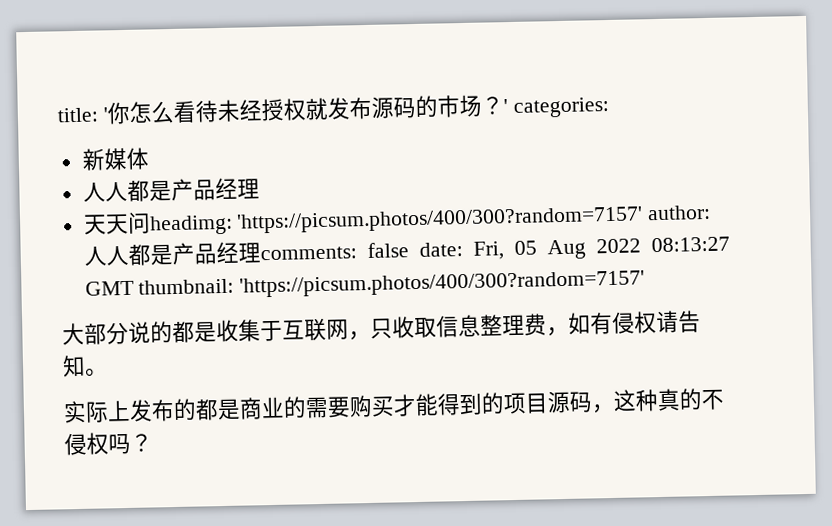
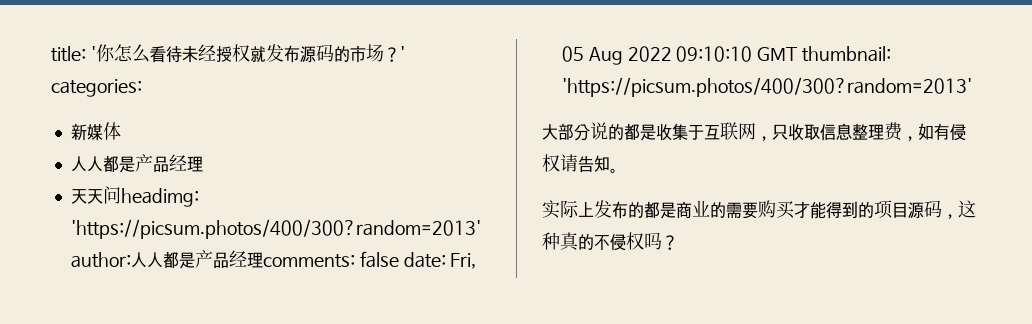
- 天天问headimg: 'https://picsum.photos/400/300?random=7157' author:人人都是产品经理comments: false date: Fri, 05 Aug 2022 08:13:27 GMT thumbnail: 'https://picsum.photos/400/300?random=7157'
+ 天天问headimg: 'https://picsum.photos/400/300?random=2013' author:人人都是产品经理comments: false date: Fri, 05 Aug 2022 09:10:10 GMT thumbnail: 'https://picsum.photos/400/300?random=2013'

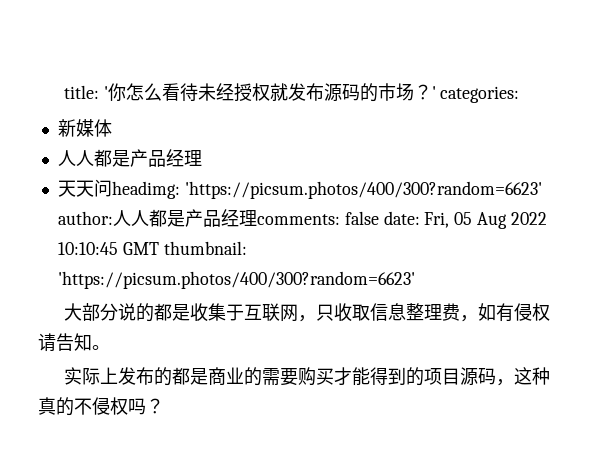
- 天天问headimg: 'https://picsum.photos/400/300?random=2013' author:人人都是产品经理comments: false date: Fri, 05 Aug 2022 09:10:10 GMT thumbnail: 'https://picsum.photos/400/300?random=2013'
+ 天天问headimg: 'https://picsum.photos/400/300?random=6623' author:人人都是产品经理comments: false date: Fri, 05 Aug 2022 10:10:45 GMT thumbnail: 'https://picsum.photos/400/300?random=6623'

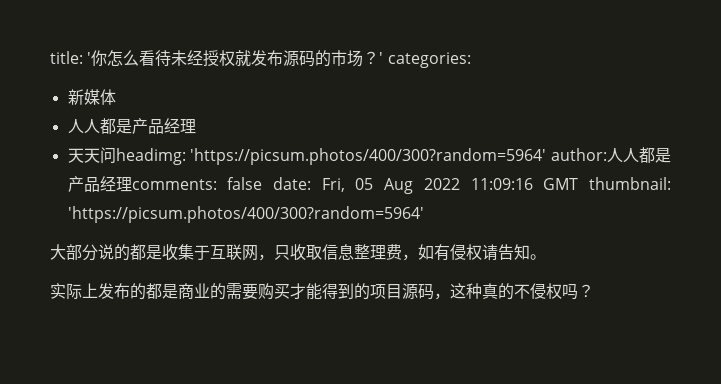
- 天天问headimg: 'https://picsum.photos/400/300?random=6623' author:人人都是产品经理comments: false date: Fri, 05 Aug 2022 10:10:45 GMT thumbnail: 'https://picsum.photos/400/300?random=6623'
+ 天天问headimg: 'https://picsum.photos/400/300?random=5964' author:人人都是产品经理comments: false date: Fri, 05 Aug 2022 11:09:16 GMT thumbnail: 'https://picsum.photos/400/300?random=5964'

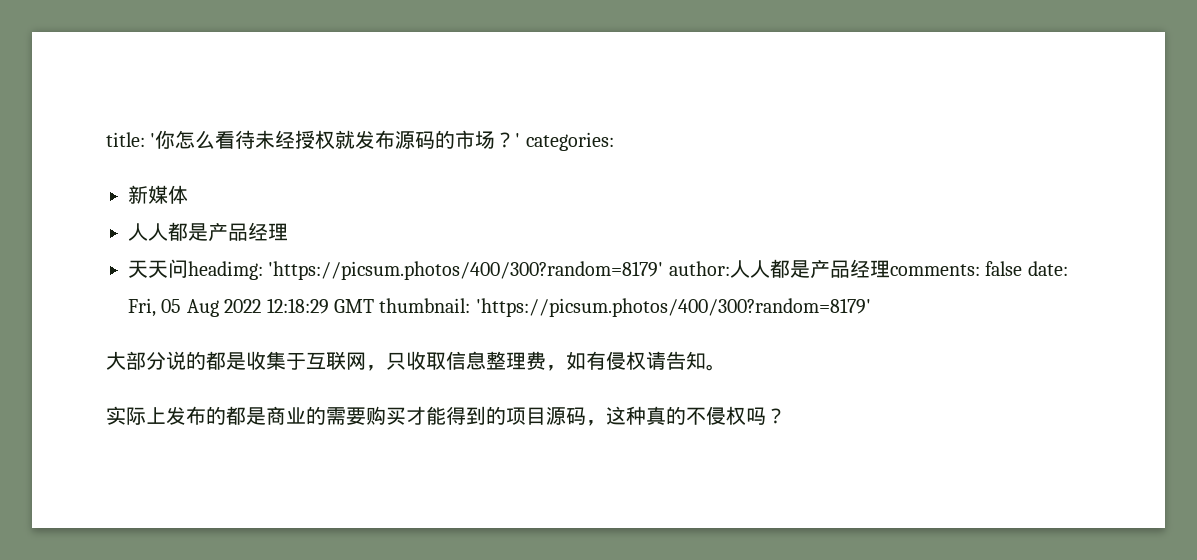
- 天天问headimg: 'https://picsum.photos/400/300?random=5964' author:人人都是产品经理comments: false date: Fri, 05 Aug 2022 11:09:16 GMT thumbnail: 'https://picsum.photos/400/300?random=5964'
+ 天天问headimg: 'https://picsum.photos/400/300?random=8179' author:人人都是产品经理comments: false date: Fri, 05 Aug 2022 12:18:29 GMT thumbnail: 'https://picsum.photos/400/300?random=8179'

